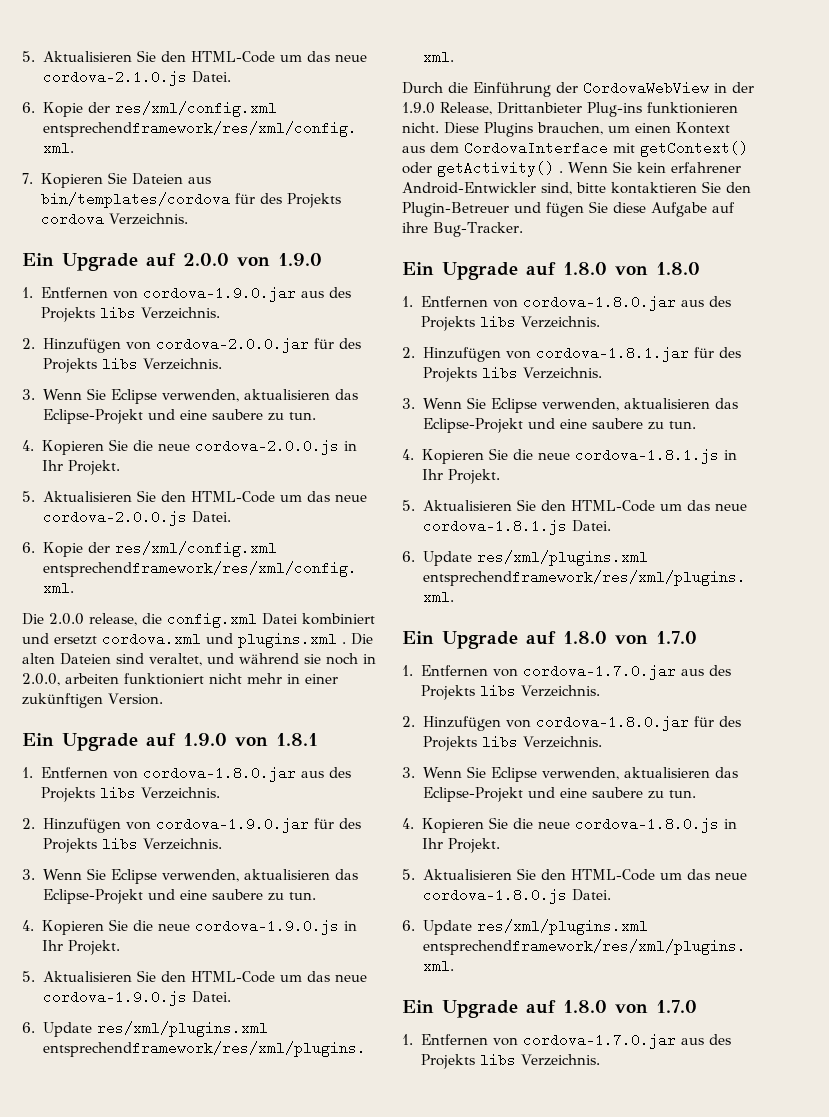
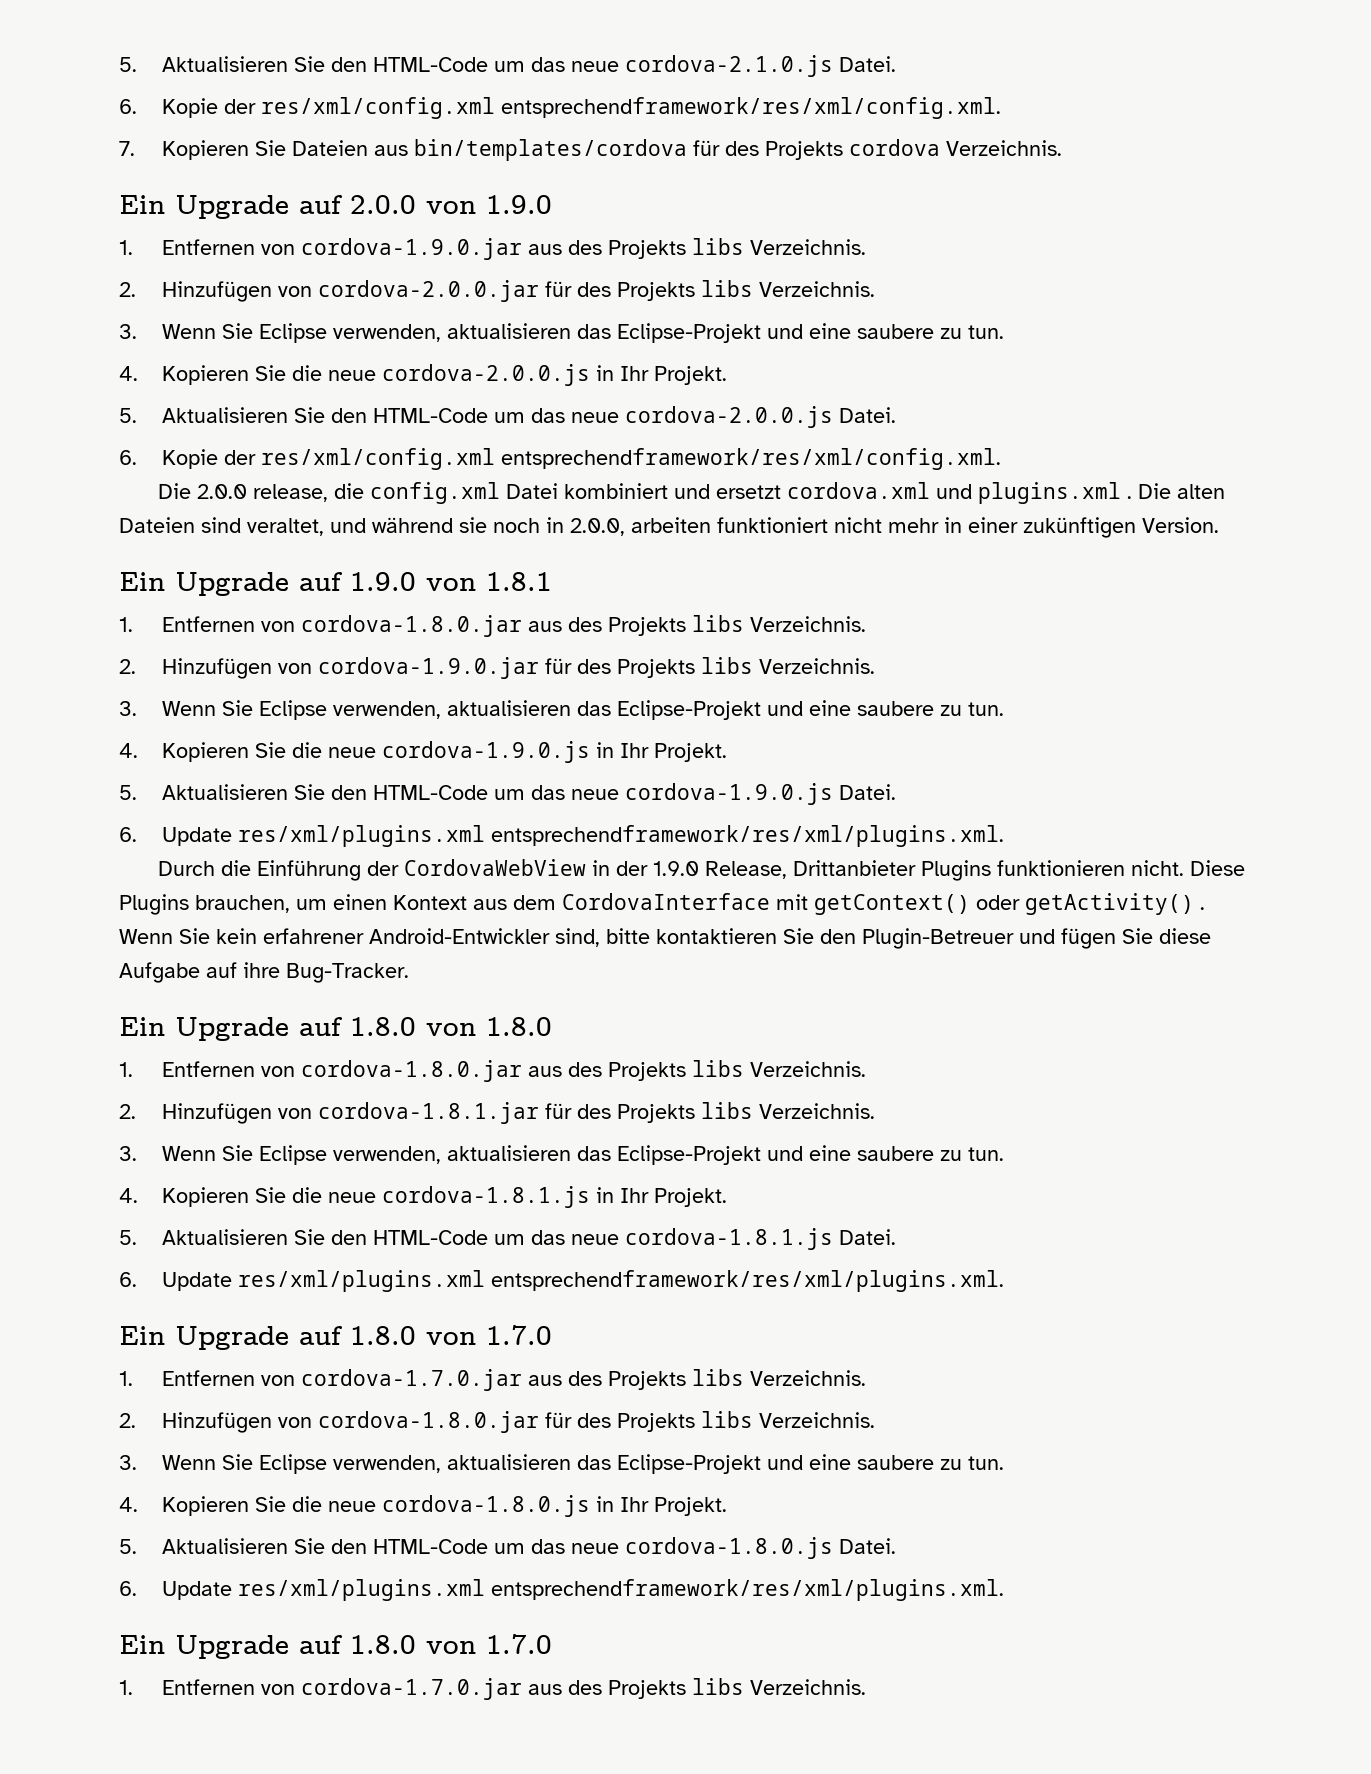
- Durch die Einführung der CordovaWebView in der 1.9.0 Release, Drittanbieter Plug-ins funktionieren nicht.
+ Durch die Einführung der CordovaWebView in der 1.9.0 Release, Drittanbieter Plugins funktionieren nicht.

